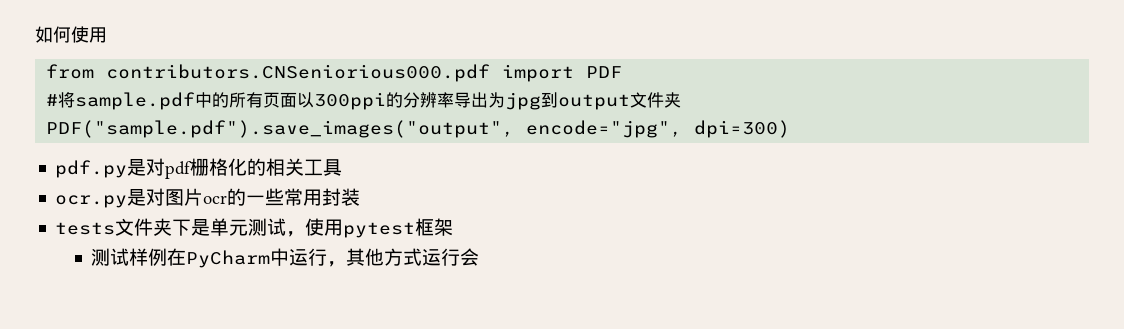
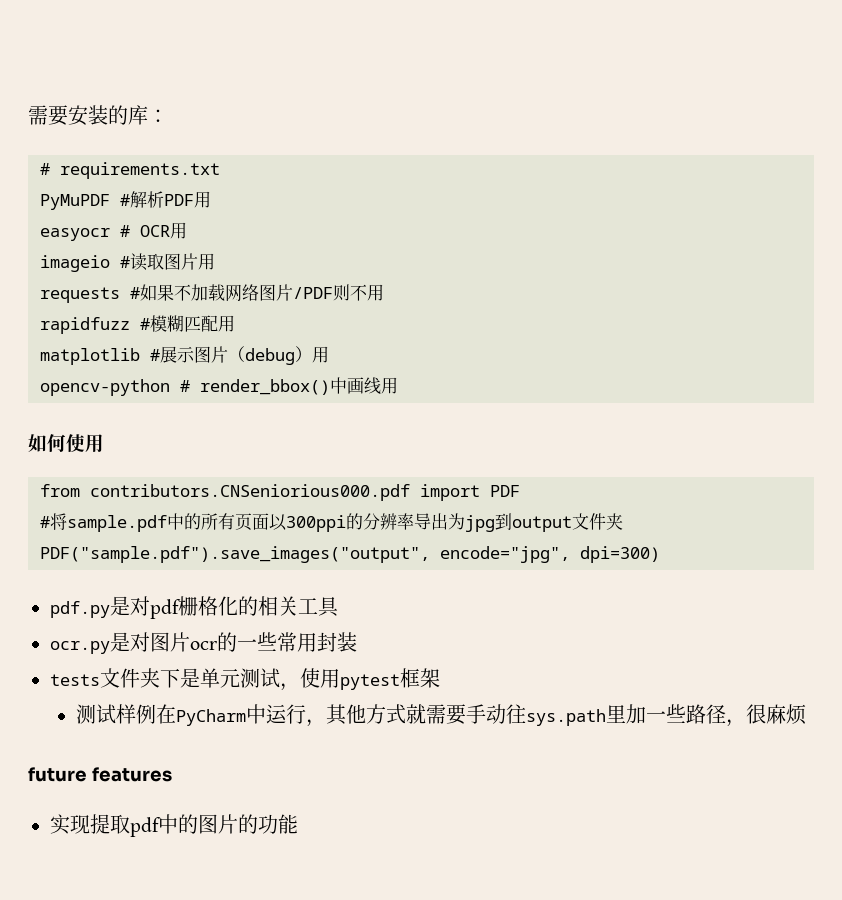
+ 需要安装的库：
+ # requirements.txt
+ PyMuPDF #解析PDF用
+ easyocr # OCR用
+ imageio #读取图片用
+ requests #如果不加载网络图片/PDF则不用
+ rapidfuzz #模糊匹配用
+ matplotlib #展示图片（debug）用
+ opencv-python # render_bbox()中画线用
- 测试样例在PyCharm中运行，其他方式运行会
+ 测试样例在PyCharm中运行，其他方式就需要手动往sys.path里加一些路径，很麻烦
+ future features
+ 实现提取pdf中的图片的功能

